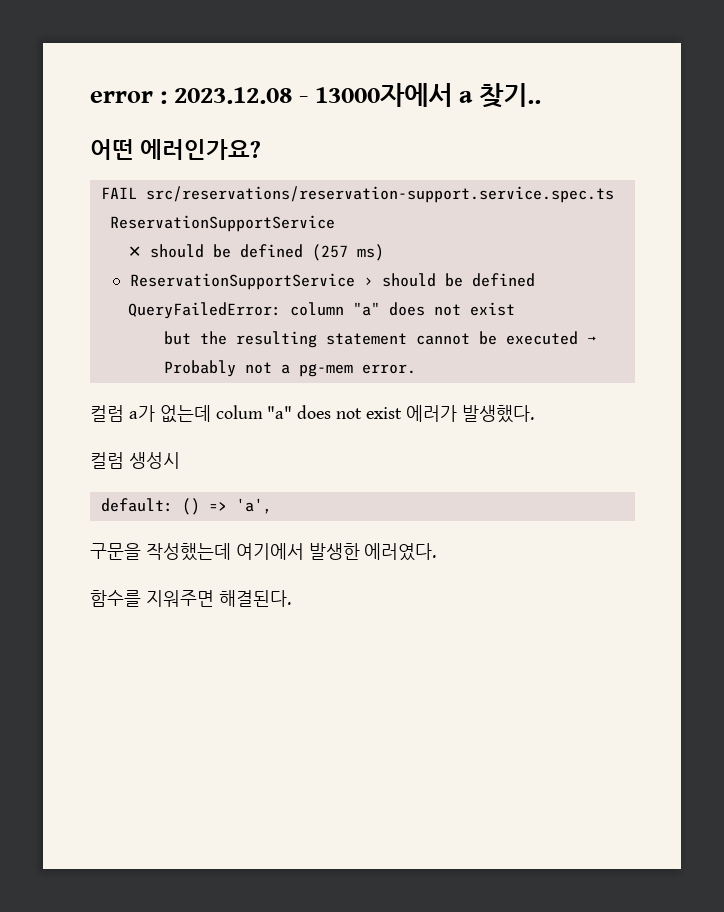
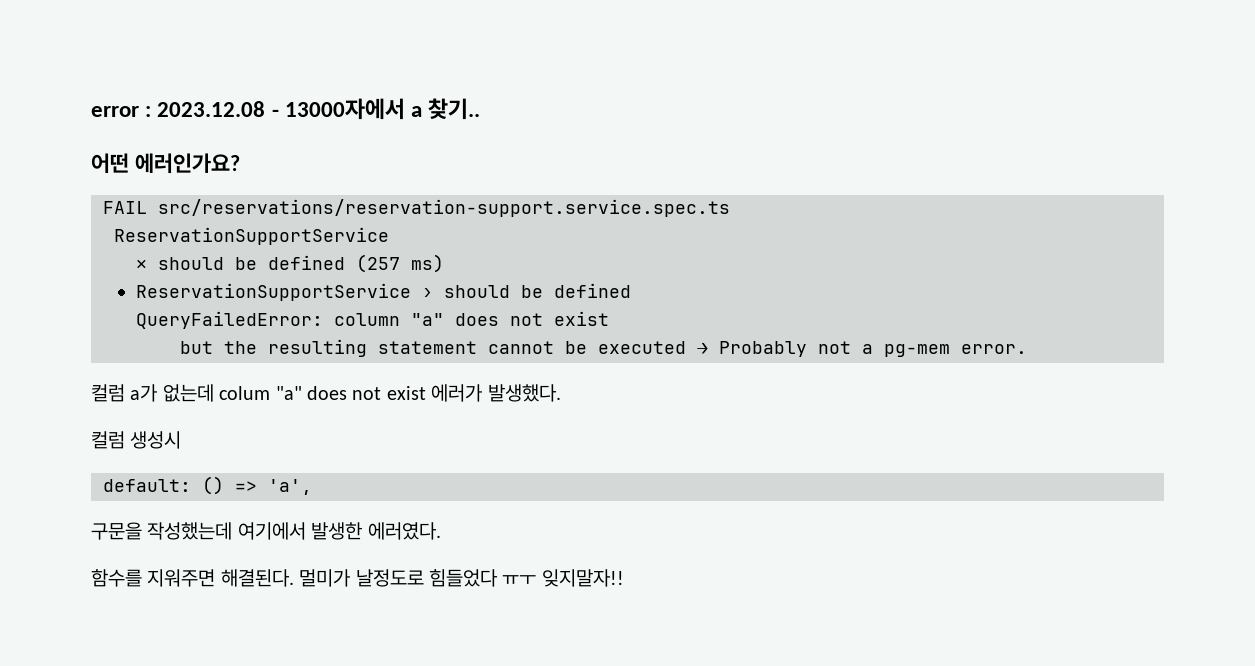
+ 멀미가 날정도로 힘들었다 ㅠㅜ 잊지말자!!

